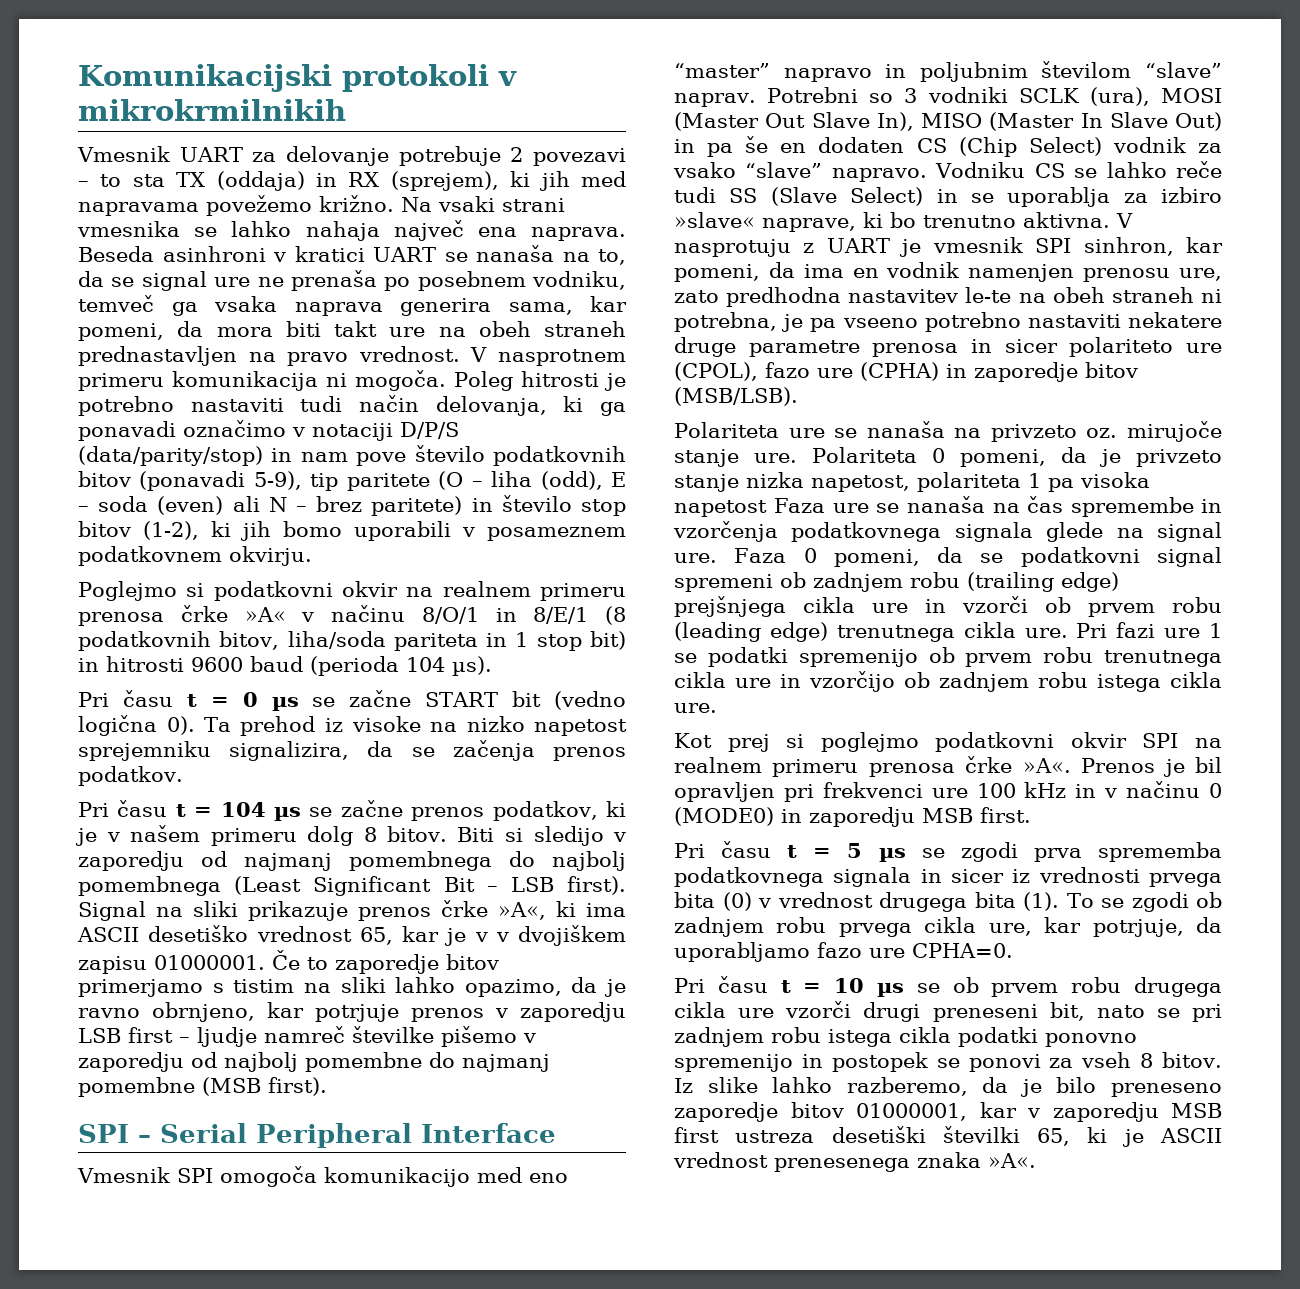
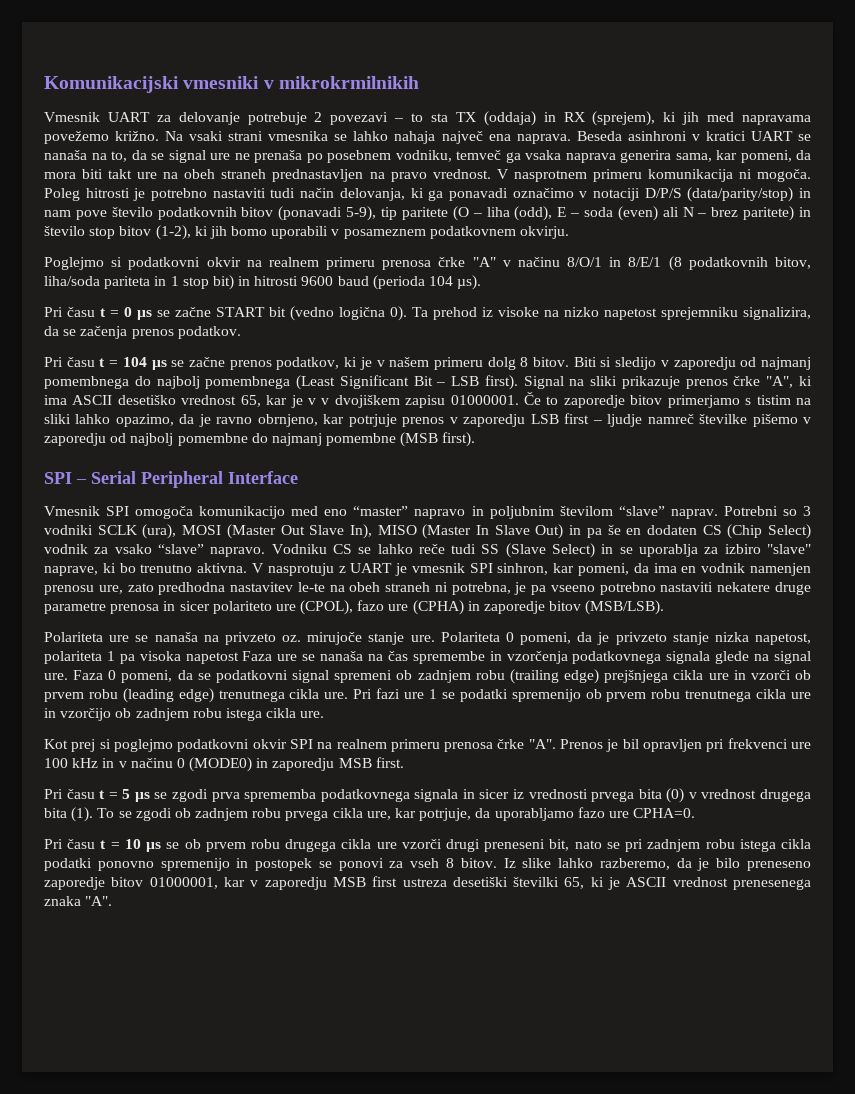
- Komunikacijski protokoli v mikrokrmilnikih
+ Komunikacijski vmesniki v mikrokrmilnikih
- Poglejmo si podatkovni okvir na realnem primeru prenosa črke »A« v načinu 8/O/1 in 8/E/1 (8 podatkovnih bitov, liha/soda pariteta in 1 stop bit) in hitrosti 9600 baud (perioda 104 µs).
+ Poglejmo si podatkovni okvir na realnem primeru prenosa črke "A" v načinu 8/O/1 in 8/E/1 (8 podatkovnih bitov, liha/soda pariteta in 1 stop bit) in hitrosti 9600 baud (perioda 104 µs).
- Signal na sliki prikazuje prenos črke »A«, ki ima ASCII desetiško vrednost 65, kar je v v dvojiškem zapisu 01000001.
+ Signal na sliki prikazuje prenos črke "A", ki ima ASCII desetiško vrednost 65, kar je v v dvojiškem zapisu 01000001.
- Vodniku CS se lahko reče tudi SS (Slave Select) in se uporablja za izbiro »slave« naprave, ki bo trenutno aktivna.
+ Vodniku CS se lahko reče tudi SS (Slave Select) in se uporablja za izbiro "slave" naprave, ki bo trenutno aktivna.
- Kot prej si poglejmo podatkovni okvir SPI na realnem primeru prenosa črke »A«. Prenos je bil opravljen pri frekvenci ure 100 kHz in v načinu 0 (MODE0) in zaporedju MSB first.
+ Kot prej si poglejmo podatkovni okvir SPI na realnem primeru prenosa črke "A". Prenos je bil opravljen pri frekvenci ure 100 kHz in v načinu 0 (MODE0) in zaporedju MSB first.
- Iz slike lahko razberemo, da je bilo preneseno zaporedje bitov 01000001, kar v zaporedju MSB first ustreza desetiški številki 65, ki je ASCII vrednost prenesenega znaka »A«.
+ Iz slike lahko razberemo, da je bilo preneseno zaporedje bitov 01000001, kar v zaporedju MSB first ustreza desetiški številki 65, ki je ASCII vrednost prenesenega znaka "A".

